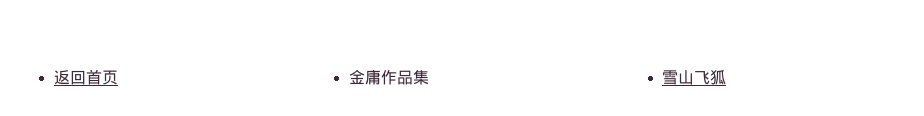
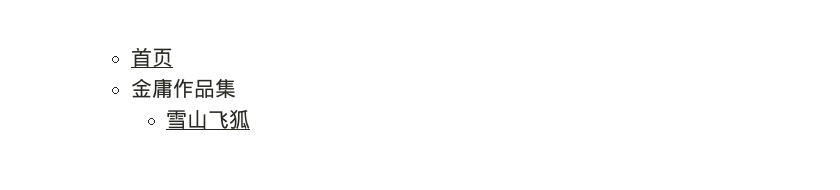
- 返回首页
+ 首页

